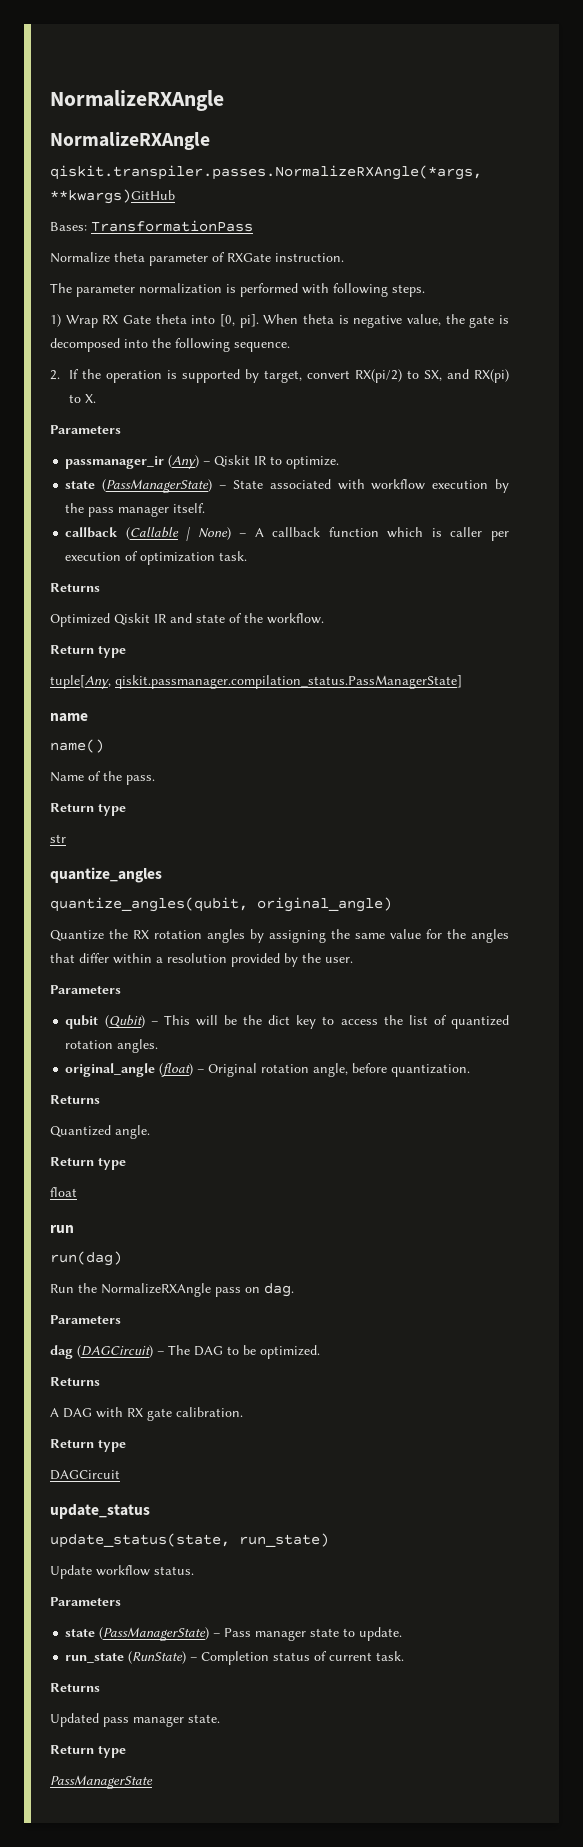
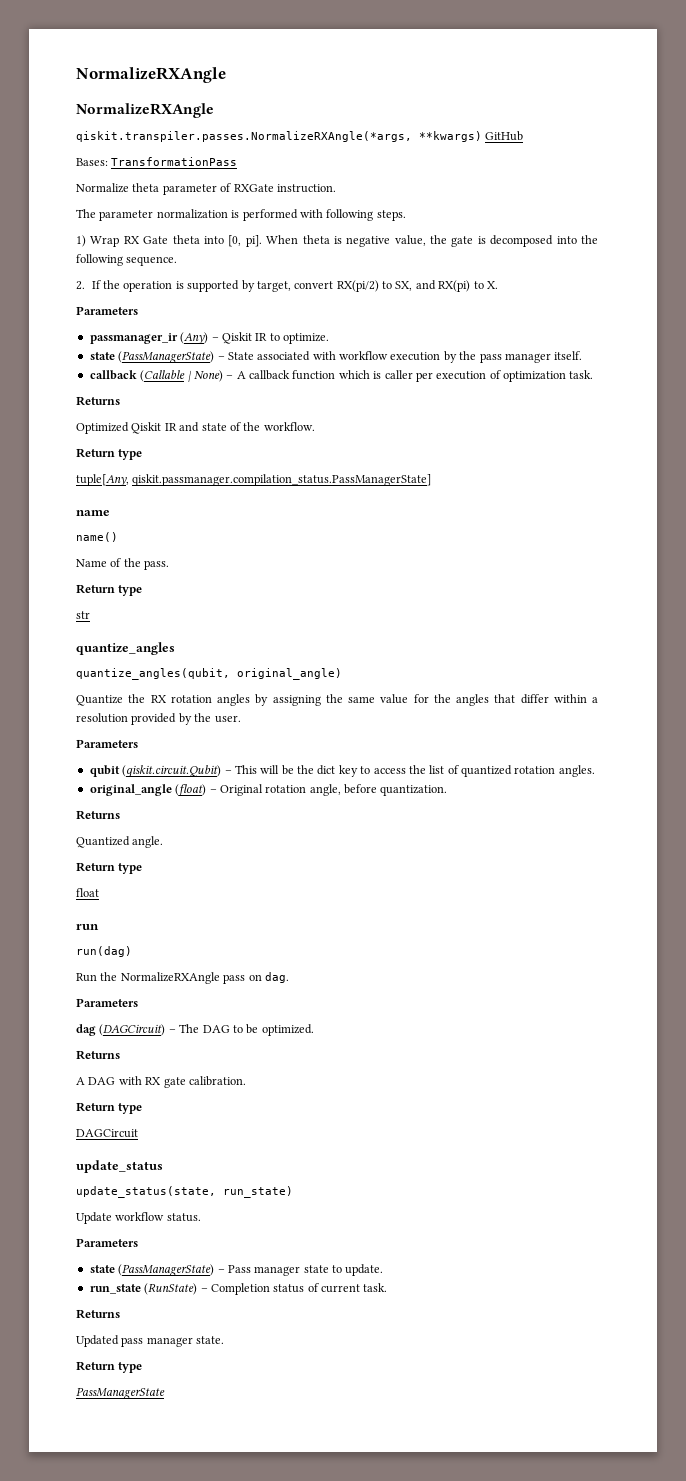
- qiskit.transpiler.passes.NormalizeRXAngle(*args, **kwargs)GitHub
+ qiskit.transpiler.passes.NormalizeRXAngle(*args, **kwargs) GitHub
- qubit (Qubit) – This will be the dict key to access the list of quantized rotation angles.
+ qubit (qiskit.circuit.Qubit) – This will be the dict key to access the list of quantized rotation angles.

